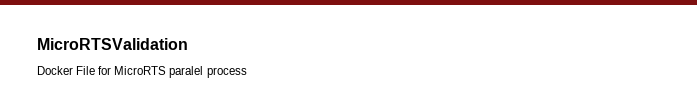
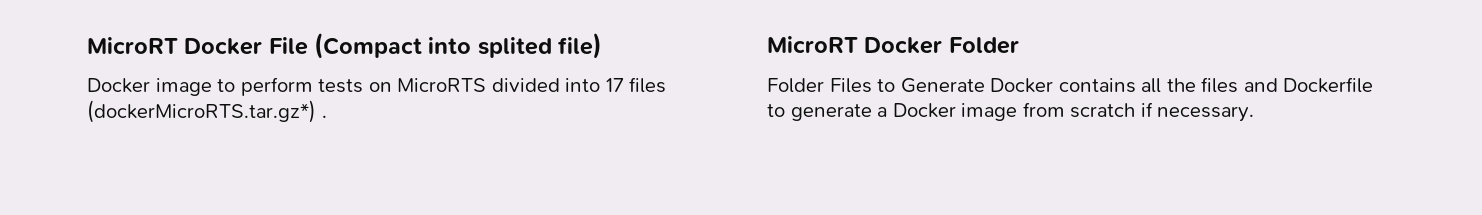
- MicroRTSValidation
- Docker File for MicroRTS paralel process
+ MicroRT Docker File (Compact into splited file)
+ Docker image to perform tests on MicroRTS divided into 17 files (dockerMicroRTS.tar.gz*) .
+ MicroRT Docker Folder
+ Folder Files to Generate Docker contains all the files and Dockerfile to generate a Docker image from scratch if necessary.

